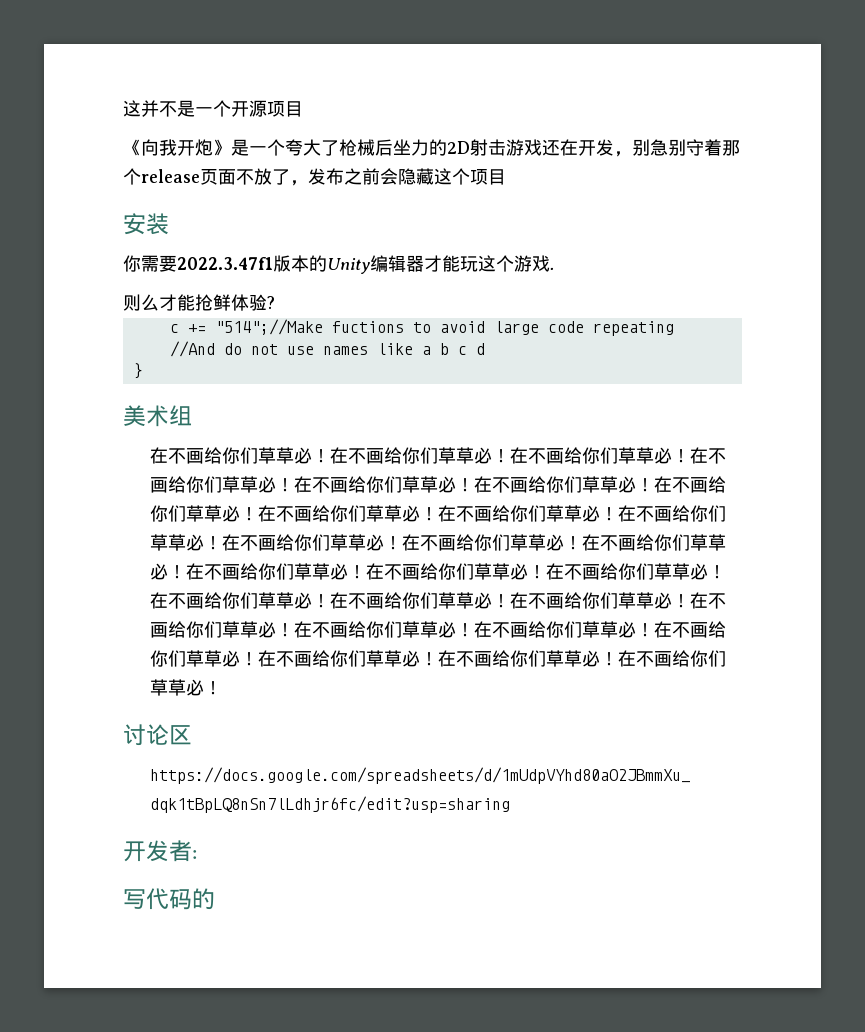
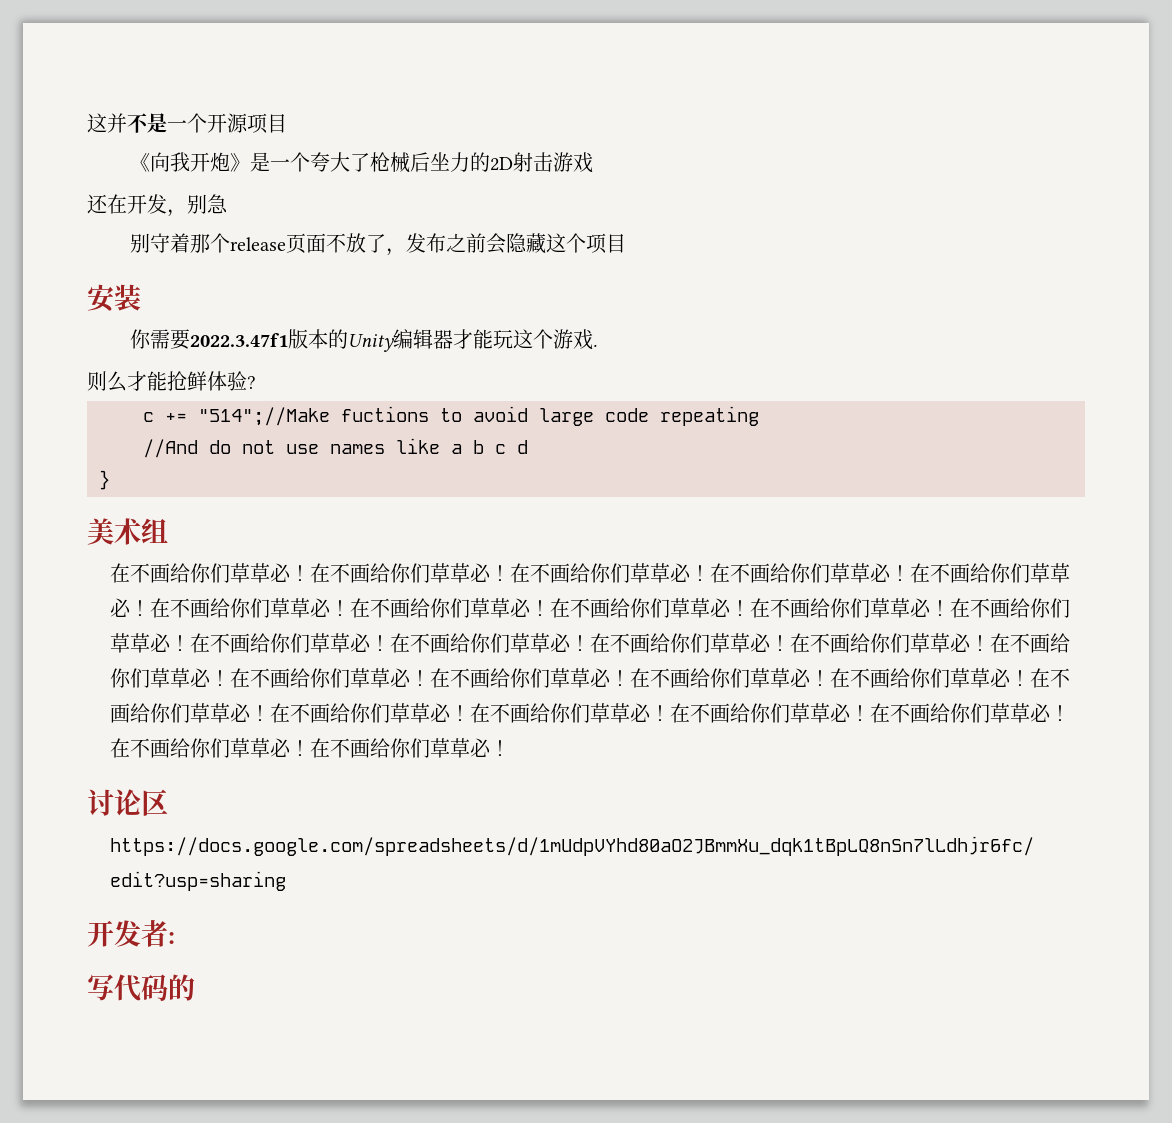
- 《向我开炮》是一个夸大了枪械后坐力的2D射击游戏还在开发，别急别守着那个release页面不放了，发布之前会隐藏这个项目
+ 《向我开炮》是一个夸大了枪械后坐力的2D射击游戏
+ 还在开发，别急
+ 别守着那个release页面不放了，发布之前会隐藏这个项目

